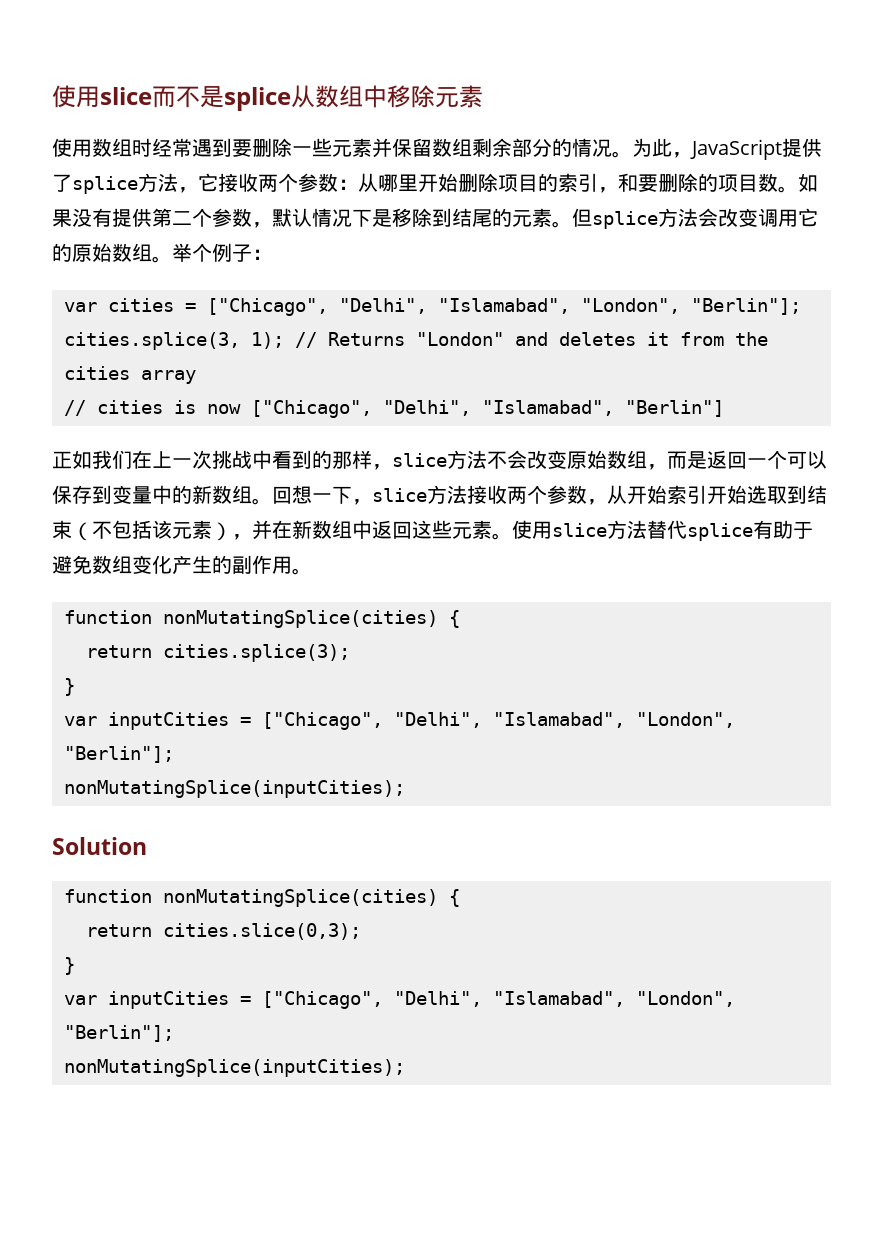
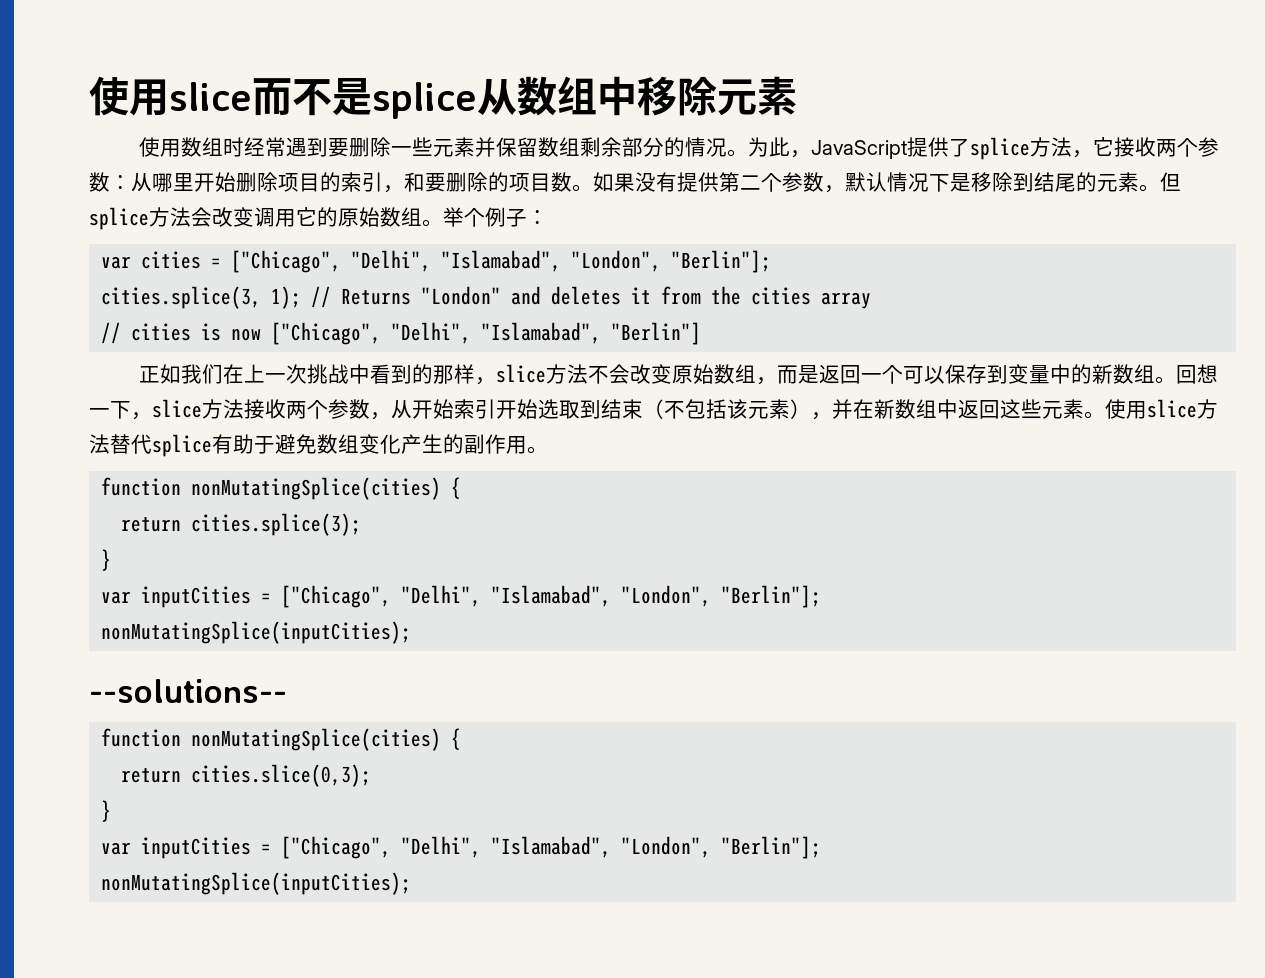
- Solution
+ --solutions--

